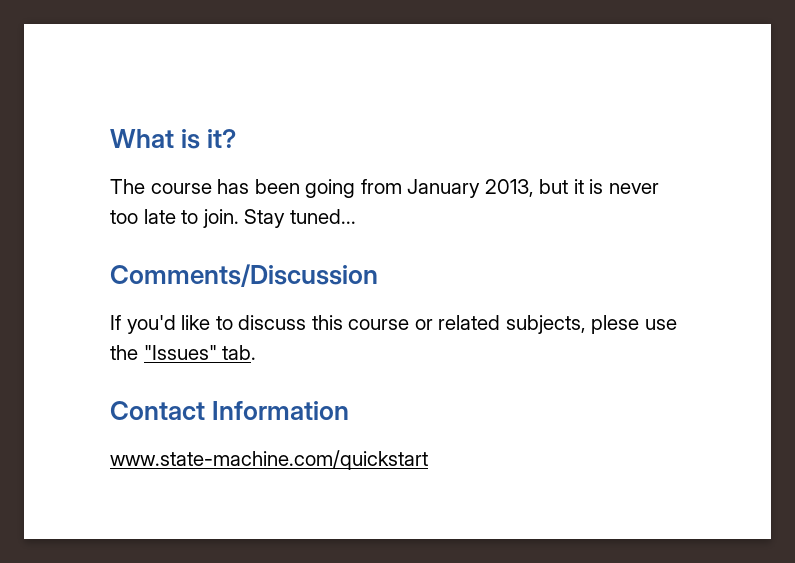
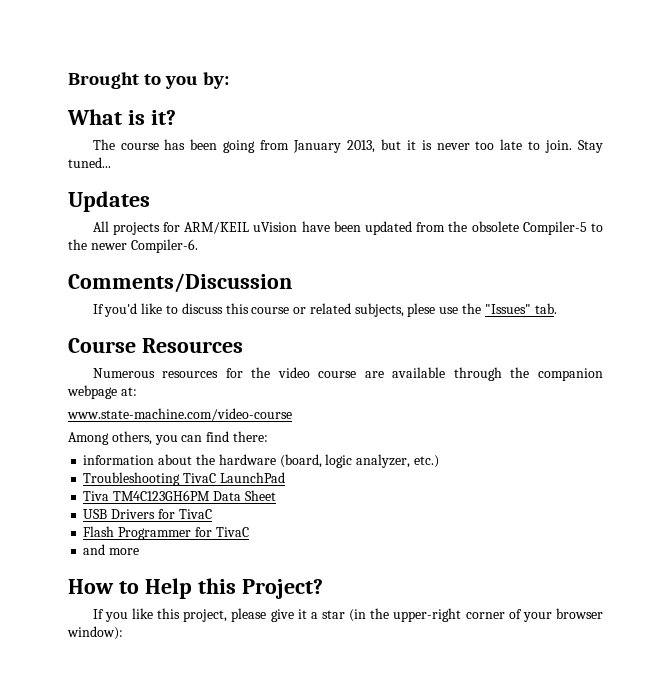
+ Brought to you by:
+ Updates
+ All projects for ARM/KEIL uVision have been updated from the obsolete Compiler-5 to the newer Compiler-6.
- Contact Information
- www.state-machine.com/quickstart
+ Course Resources
+ Numerous resources for the video course are available through the companion webpage at:
+ www.state-machine.com/video-course
+ Among others, you can find there:
+ information about the hardware (board, logic analyzer, etc.)
+ Troubleshooting TivaC LaunchPad
+ Tiva TM4C123GH6PM Data Sheet
+ USB Drivers for TivaC
+ Flash Programmer for TivaC
+ and more
+ How to Help this Project?
+ If you like this project, please give it a star (in the upper-right corner of your browser window):

